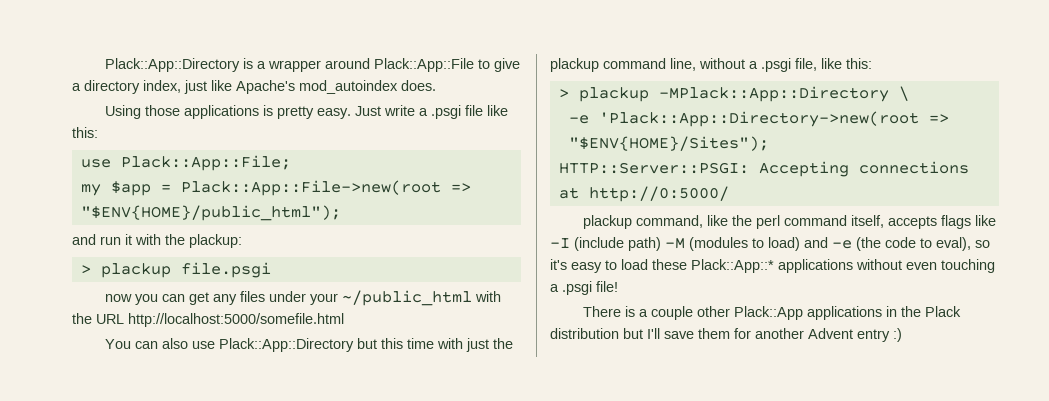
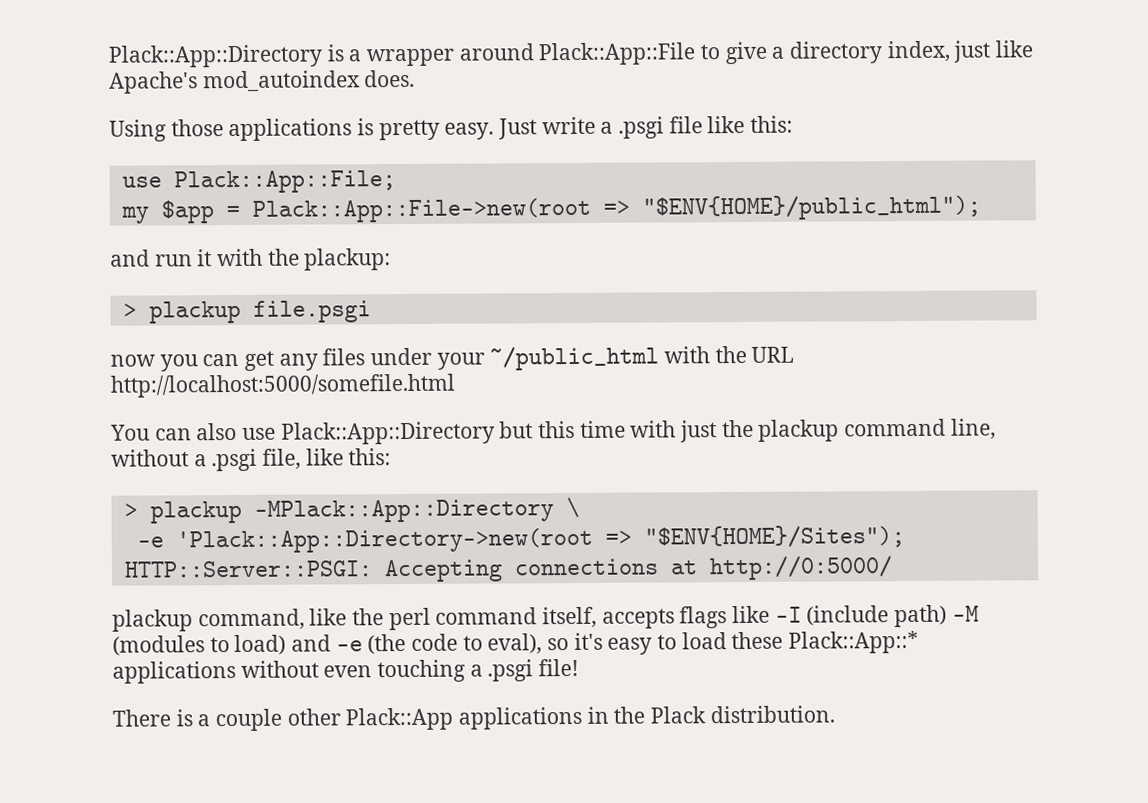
- There is a couple other Plack::App applications in the Plack distribution but I'll save them for another Advent entry :)
+ There is a couple other Plack::App applications in the Plack distribution.

